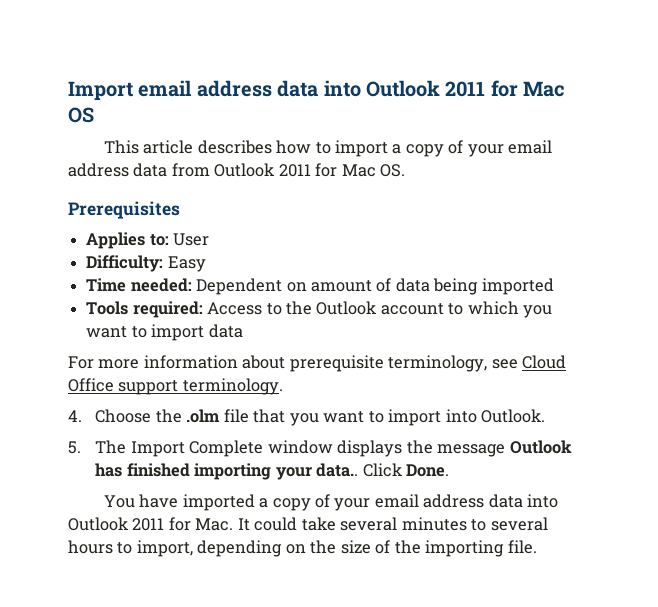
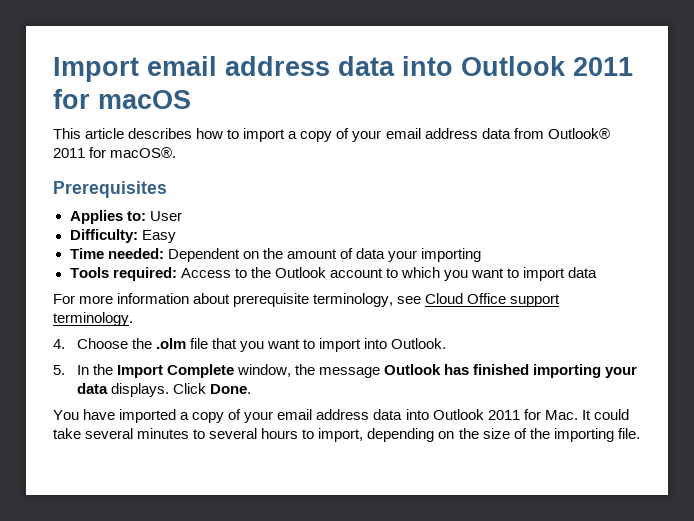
- Import email address data into Outlook 2011 for Mac OS
+ Import email address data into Outlook 2011 for macOS
- This article describes how to import a copy of your email address data from Outlook 2011 for Mac OS.
+ This article describes how to import a copy of your email address data from Outlook® 2011 for macOS®.
- Time needed: Dependent on amount of data being imported
+ Time needed: Dependent on the amount of data your importing
- 5. The Import Complete window displays the message Outlook has finished importing your data..
+ 5. In the Import Complete window, the message Outlook has finished importing your data displays.

